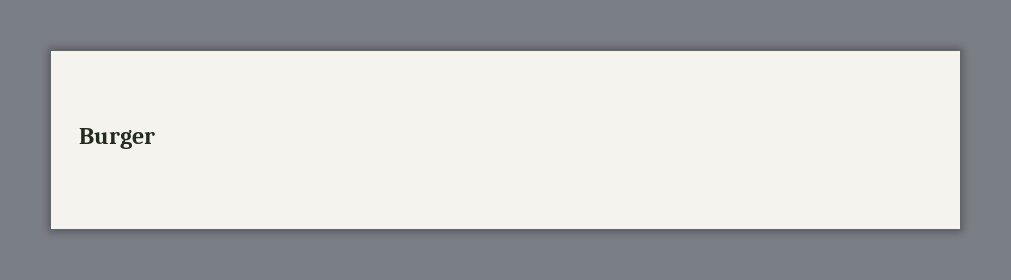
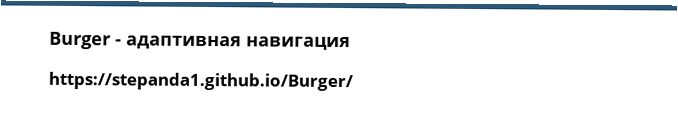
- Burger
+ Burger - адаптивная навигация
+ https://stepanda1.github.io/Burger/

